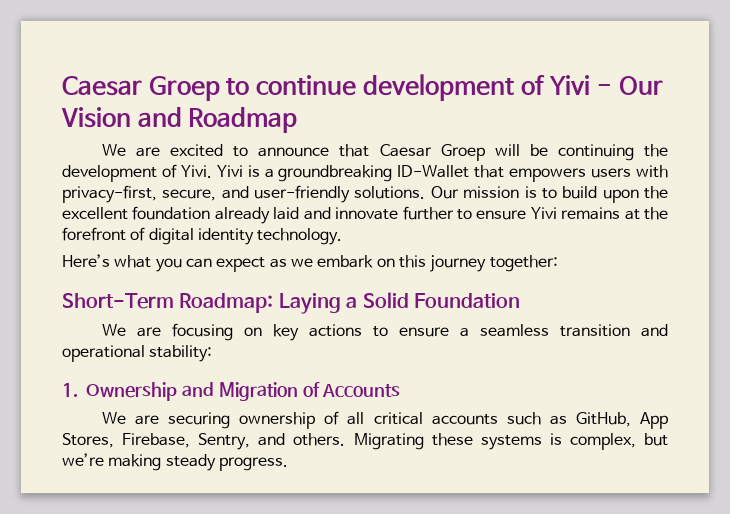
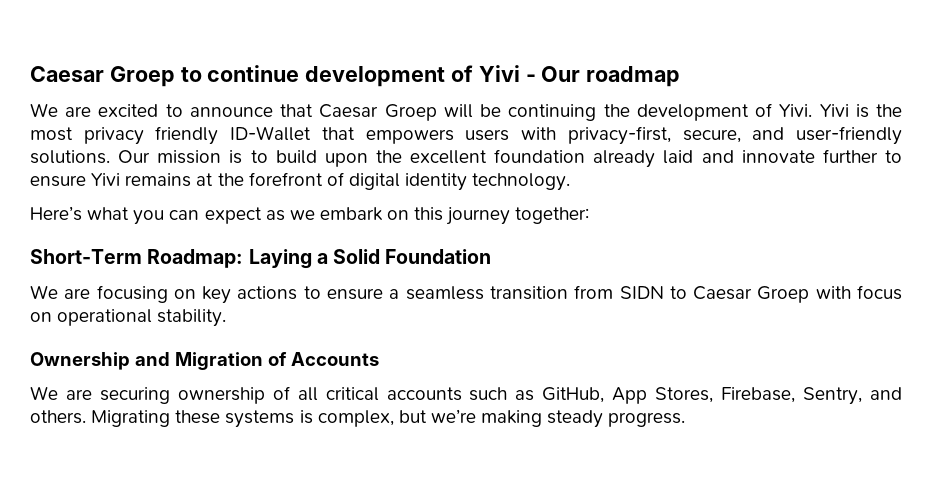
- Caesar Groep to continue development of Yivi - Our Vision and Roadmap
+ Caesar Groep to continue development of Yivi - Our roadmap
- Yivi is a groundbreaking ID-Wallet that empowers users with privacy-first, secure, and user-friendly solutions.
+ Yivi is the most privacy friendly ID-Wallet that empowers users with privacy-first, secure, and user-friendly solutions.
- We are focusing on key actions to ensure a seamless transition and operational stability:
- 1. Ownership and Migration of Accounts
+ We are focusing on key actions to ensure a seamless transition from SIDN to Caesar Groep with focus on operational stability.
+ Ownership and Migration of Accounts

